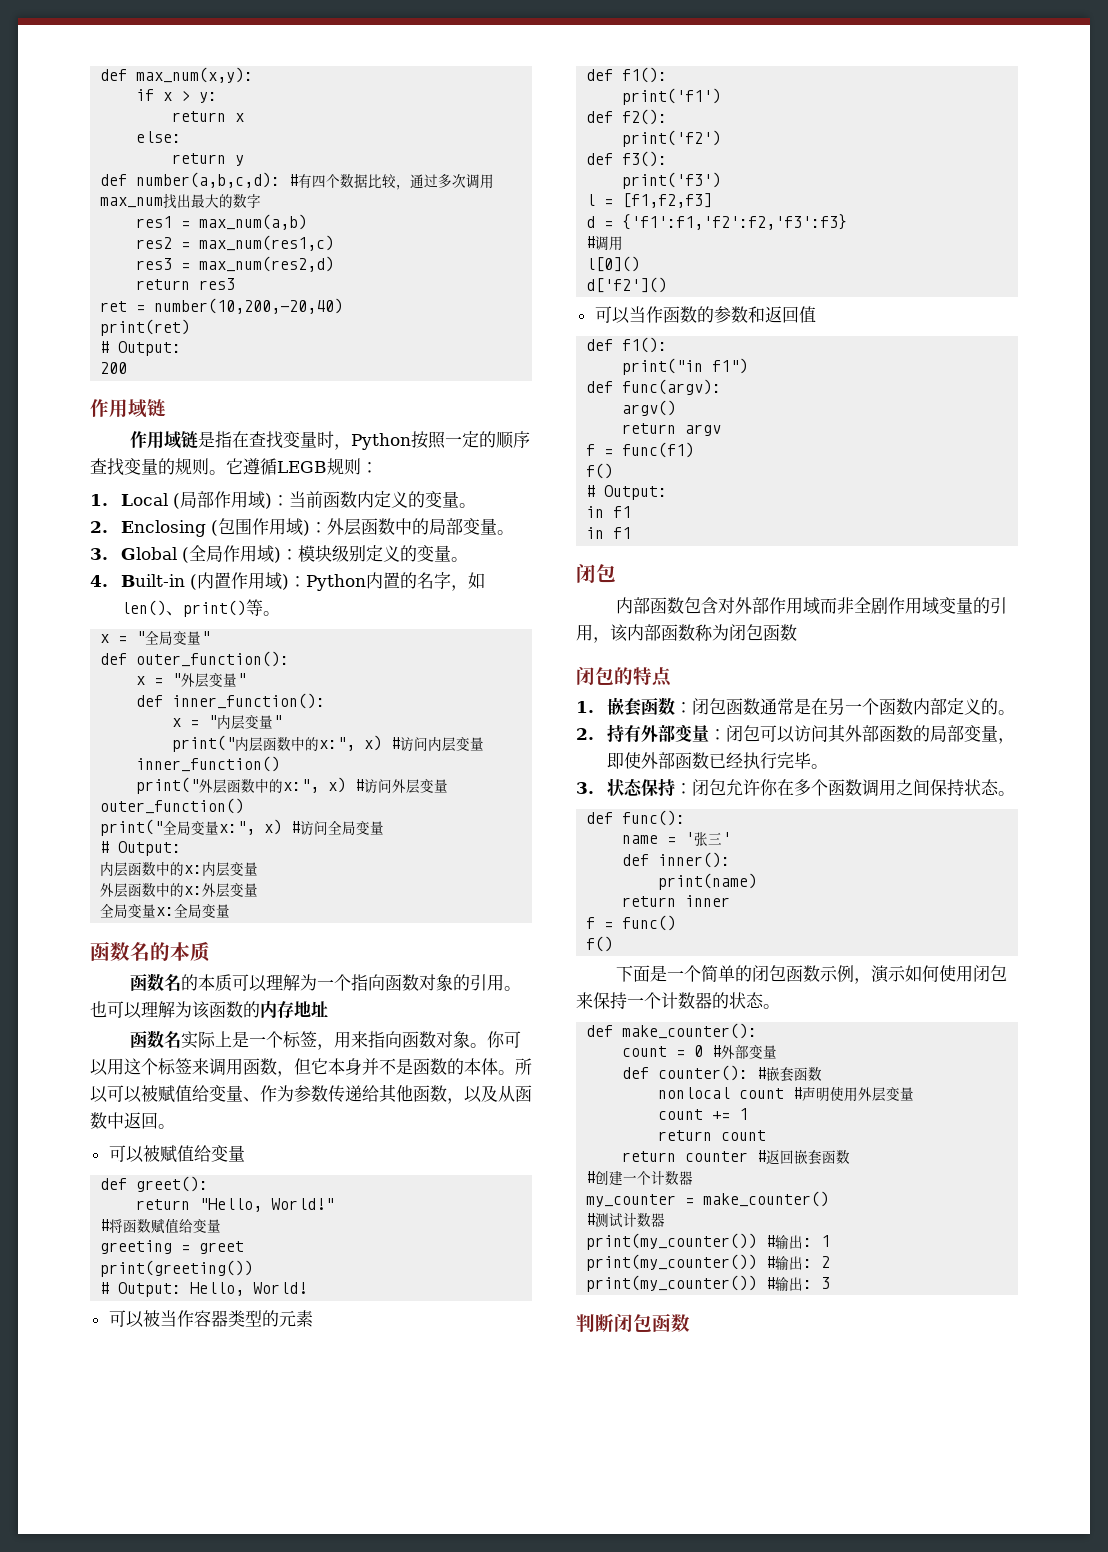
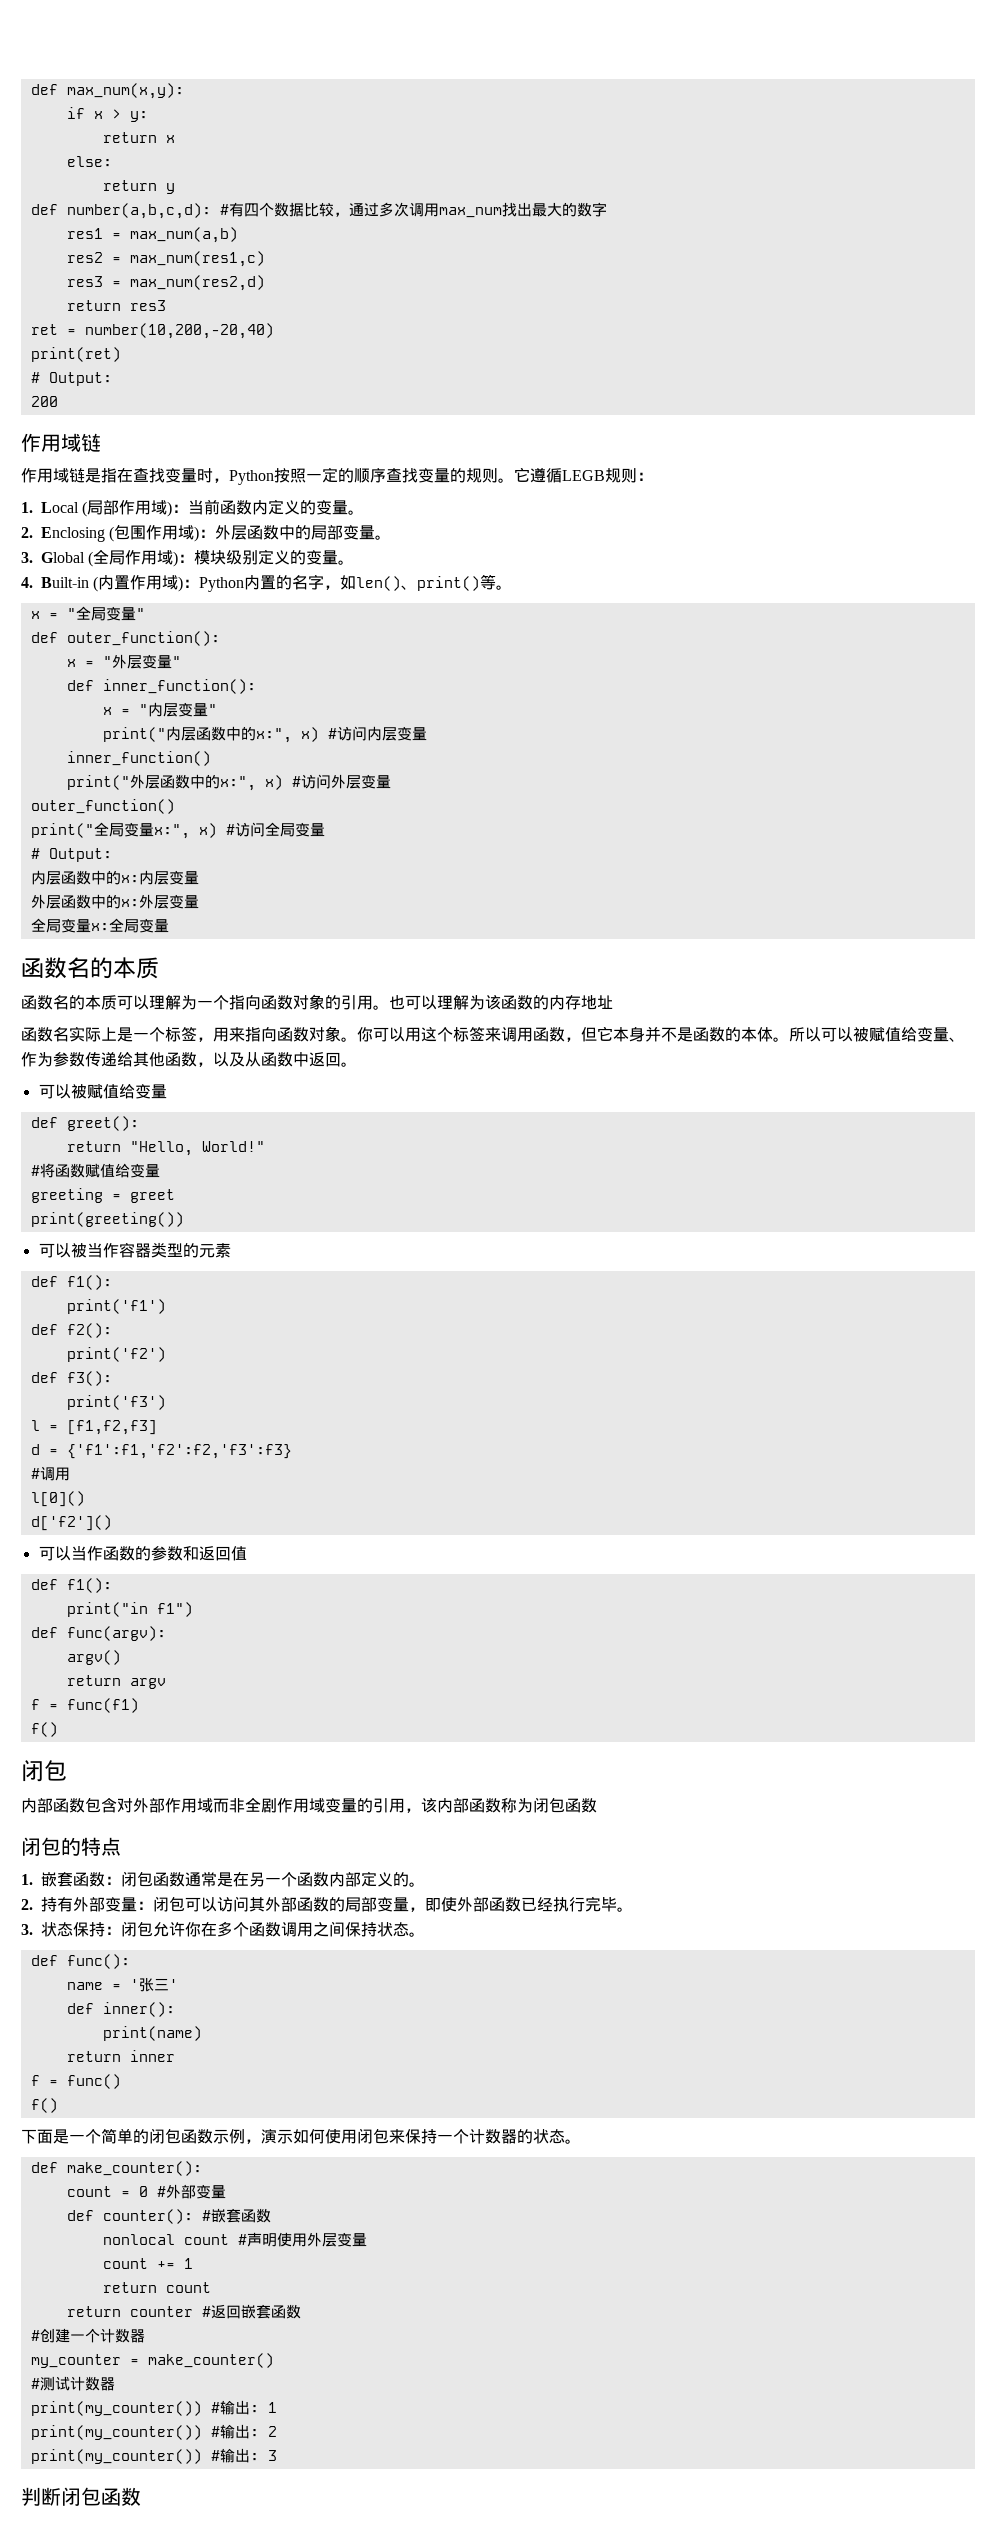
- # Output: Hello, World!
  f = func(f1)
  f()
- # Output:
- in f1
- in f1

